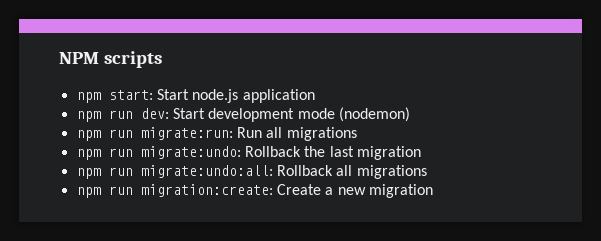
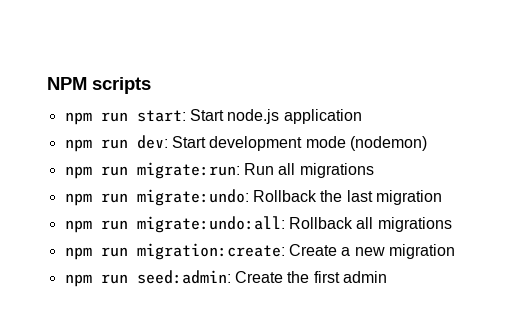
- npm start: Start node.js application
+ npm run start: Start node.js application
+ npm run seed:admin: Create the first admin

